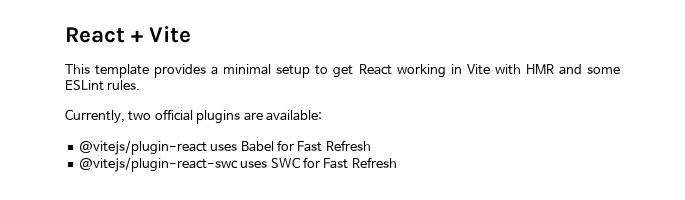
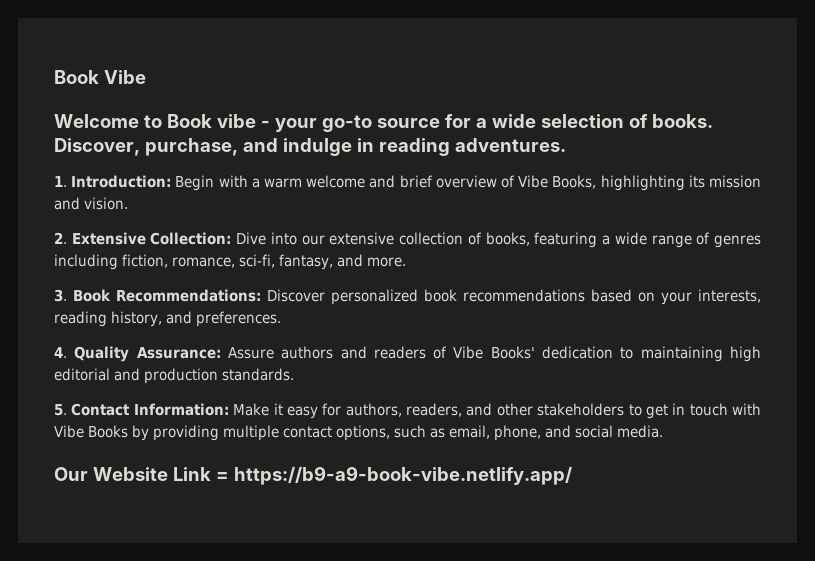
- React + Vite
- This template provides a minimal setup to get React working in Vite with HMR and some ESLint rules.
- Currently, two official plugins are available:
- @vitejs/plugin-react uses Babel for Fast Refresh
- @vitejs/plugin-react-swc uses SWC for Fast Refresh
+ Book Vibe
+ Welcome to Book vibe - your go-to source for a wide selection of books. Discover, purchase, and indulge in reading adventures.
+ 1. Introduction: Begin with a warm welcome and brief overview of Vibe Books, highlighting its mission and vision.
+ 2. Extensive Collection: Dive into our extensive collection of books, featuring a wide range of genres including fiction, romance, sci-fi, fantasy, and more.
+ 3. Book Recommendations: Discover personalized book recommendations based on your interests, reading history, and preferences.
+ 4. Quality Assurance: Assure authors and readers of Vibe Books' dedication to maintaining high editorial and production standards.
+ 5. Contact Information: Make it easy for authors, readers, and other stakeholders to get in touch with Vibe Books by providing multiple contact options, such as email, phone, and social media.
+ Our Website Link = https://b9-a9-book-vibe.netlify.app/

